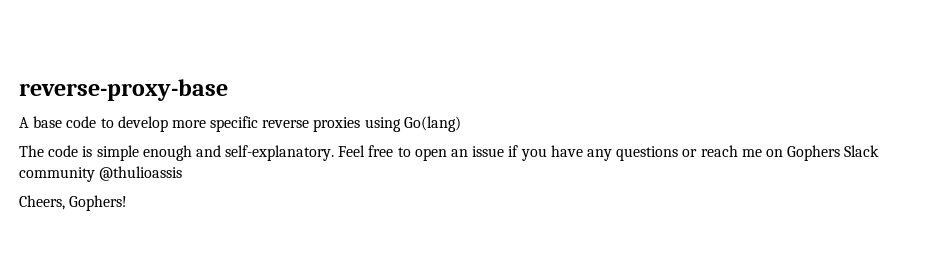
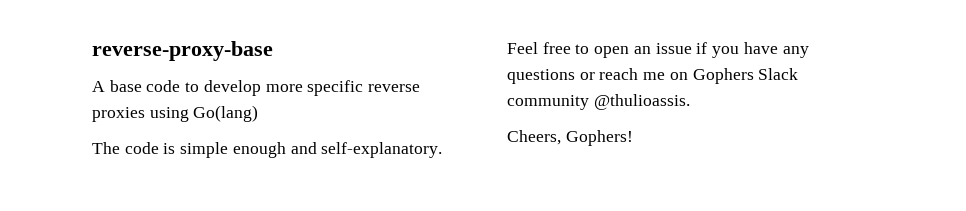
- Feel free to open an issue if you have any questions or reach me on Gophers Slack community @thulioassis
+ Feel free to open an issue if you have any questions or reach me on Gophers Slack community @thulioassis.

